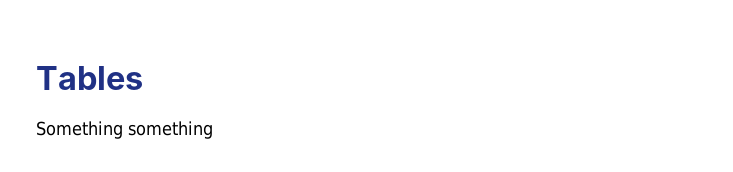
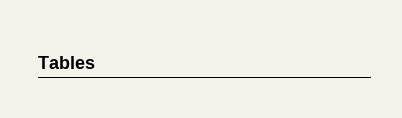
- Something something

